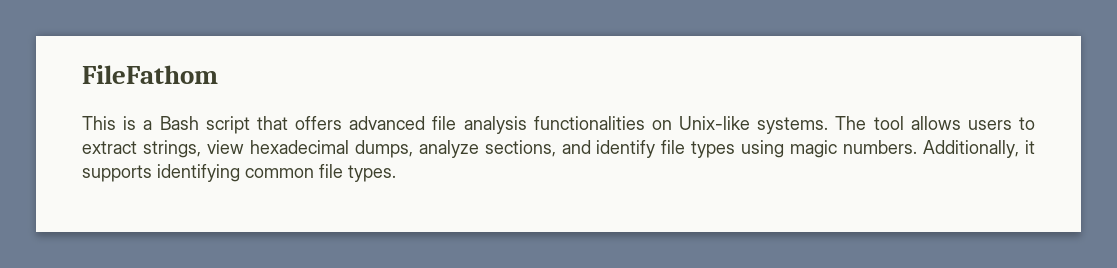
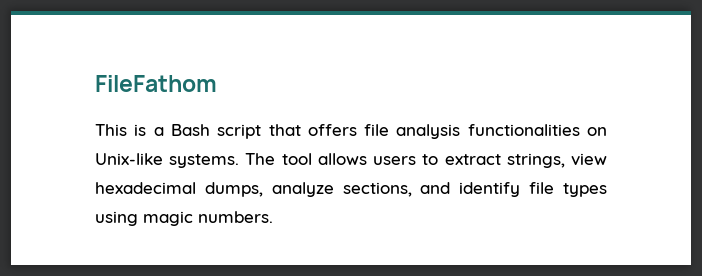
- This is a Bash script that offers advanced file analysis functionalities on Unix-like systems.
+ This is a Bash script that offers file analysis functionalities on Unix-like systems.
- Additionally, it supports identifying common file types.

